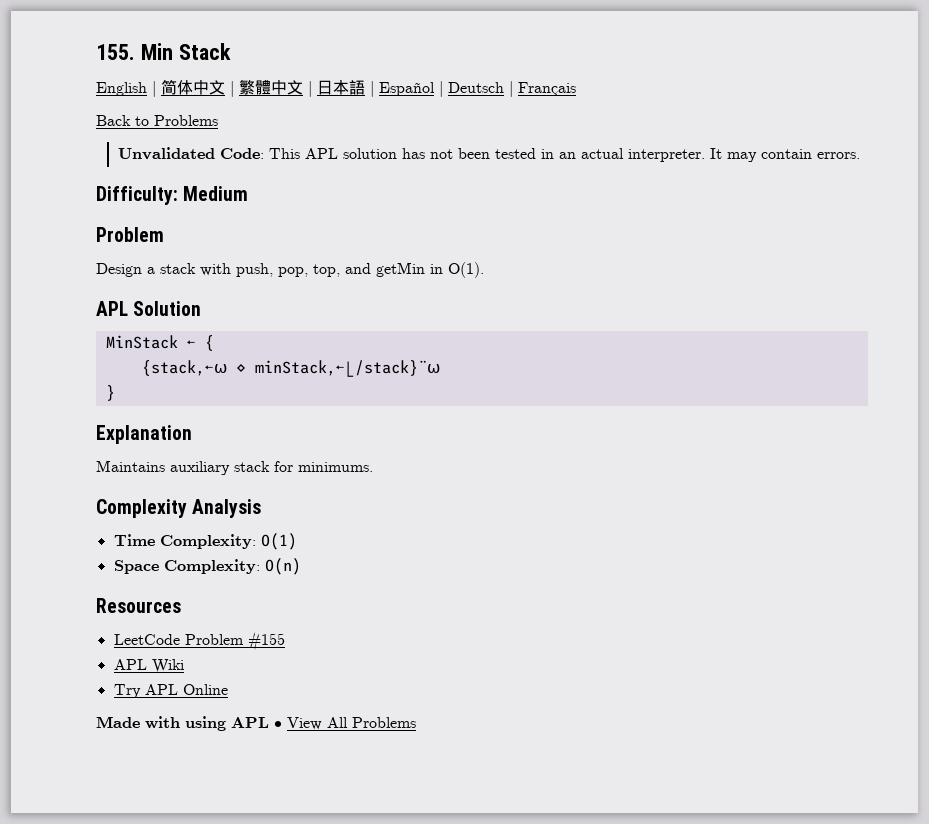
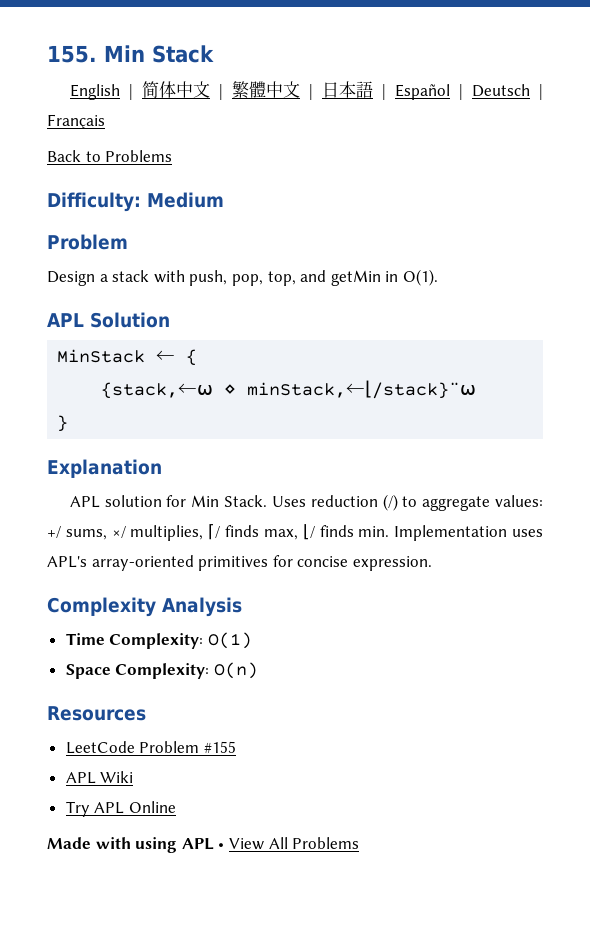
- Unvalidated Code: This APL solution has not been tested in an actual interpreter. It may contain errors.
- Maintains auxiliary stack for minimums.
+ APL solution for Min Stack. Uses reduction (/) to aggregate values: +/ sums, ×/ multiplies, ⌈/ finds max, ⌊/ finds min. Implementation uses APL's array-oriented primitives for concise expression.

